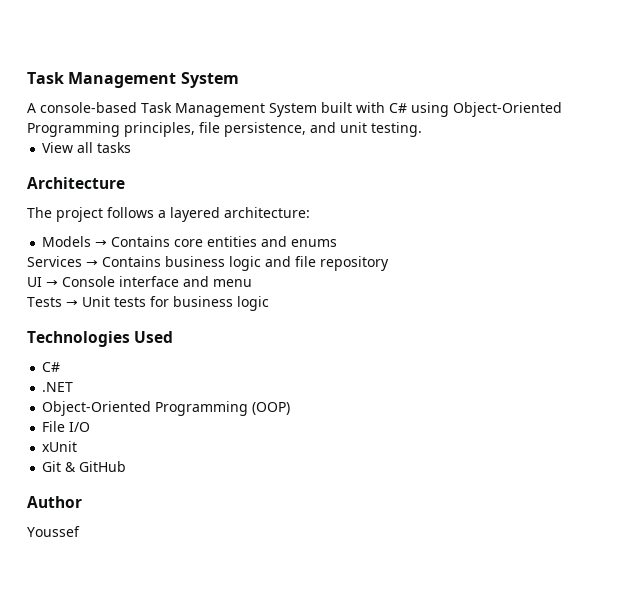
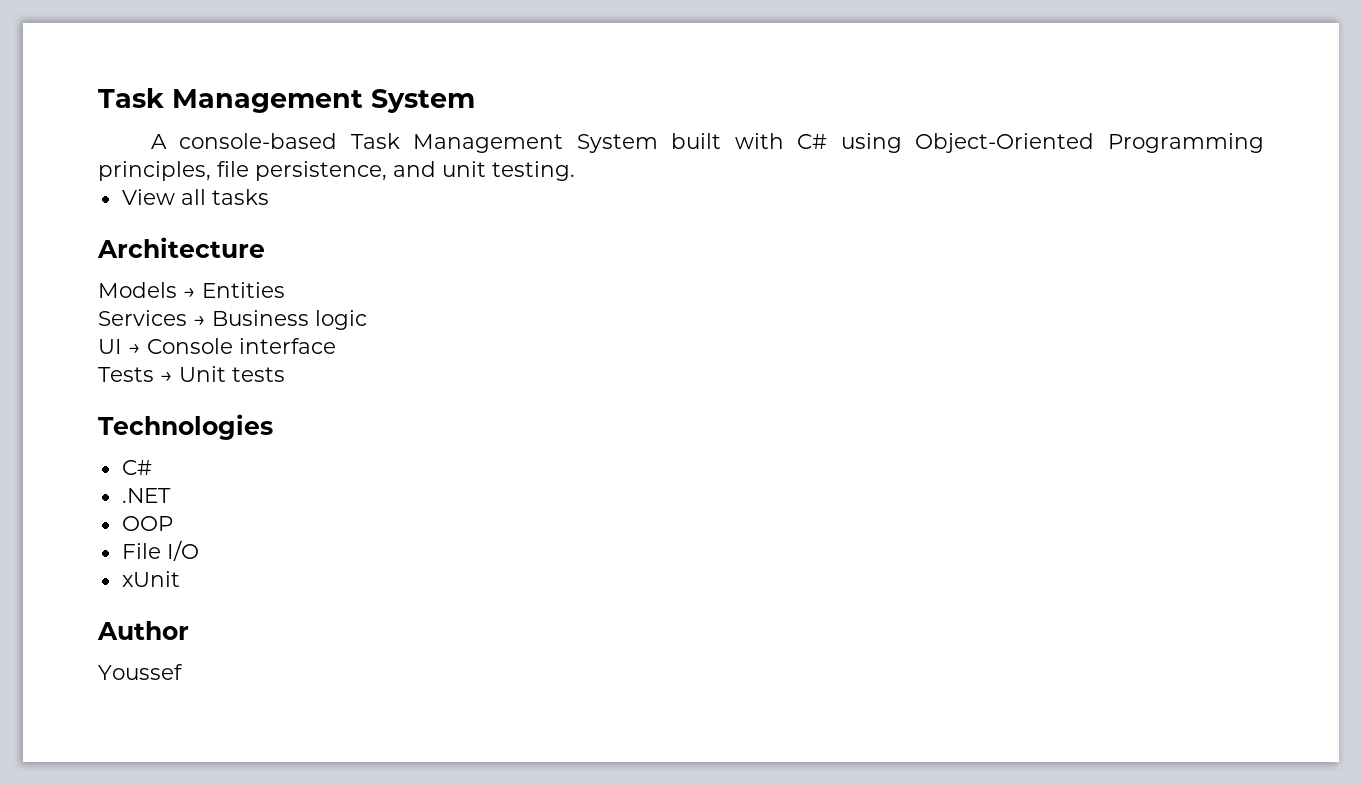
- The project follows a layered architecture:
- Models → Contains core entities and enums
+ Models → Entities
- Services → Contains business logic and file repository
+ Services → Business logic
- UI → Console interface and menu
+ UI → Console interface
- Tests → Unit tests for business logic
+ Tests → Unit tests
- Technologies Used
+ Technologies
- Object-Oriented Programming (OOP)
+ OOP
- Git & GitHub

